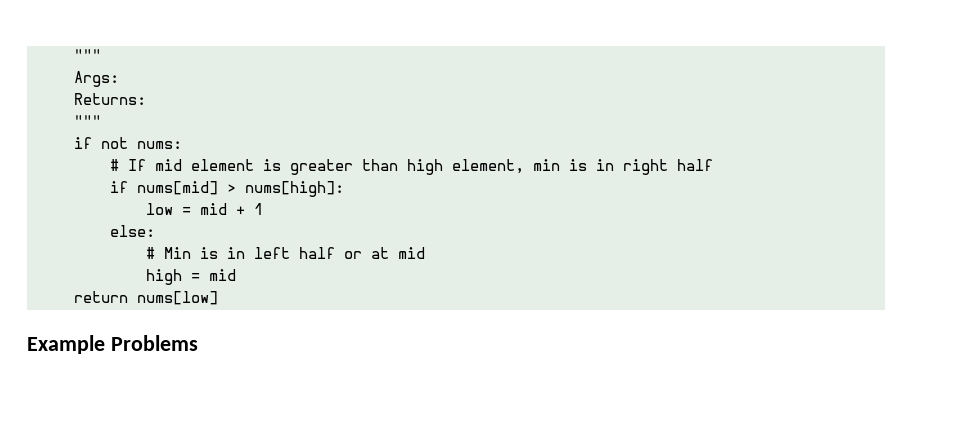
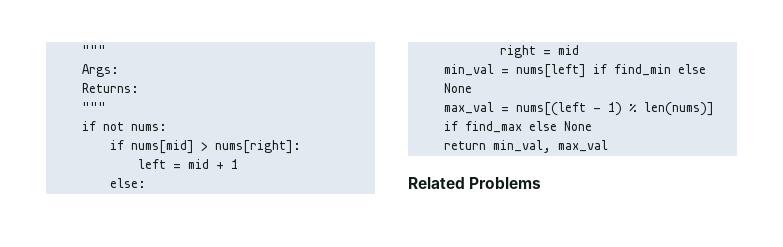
- # If mid element is greater than high element, min is in right half
- if nums[mid] > nums[high]:
- low = mid + 1
+ if nums[mid] > nums[right]:
+ left = mid + 1
- # Min is in left half or at mid
- high = mid
- return nums[low]
- Example Problems
+ right = mid
+ min_val = nums[left] if find_min else None
+ max_val = nums[(left - 1) % len(nums)] if find_max else None
+ return min_val, max_val
+ Related Problems

